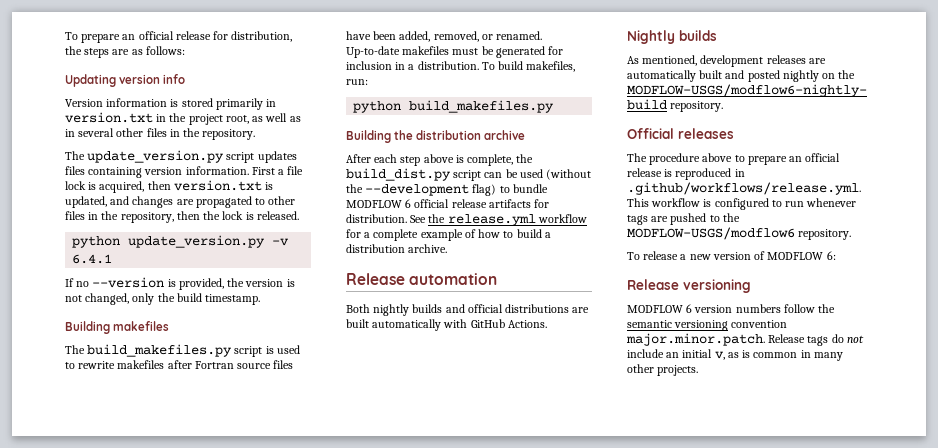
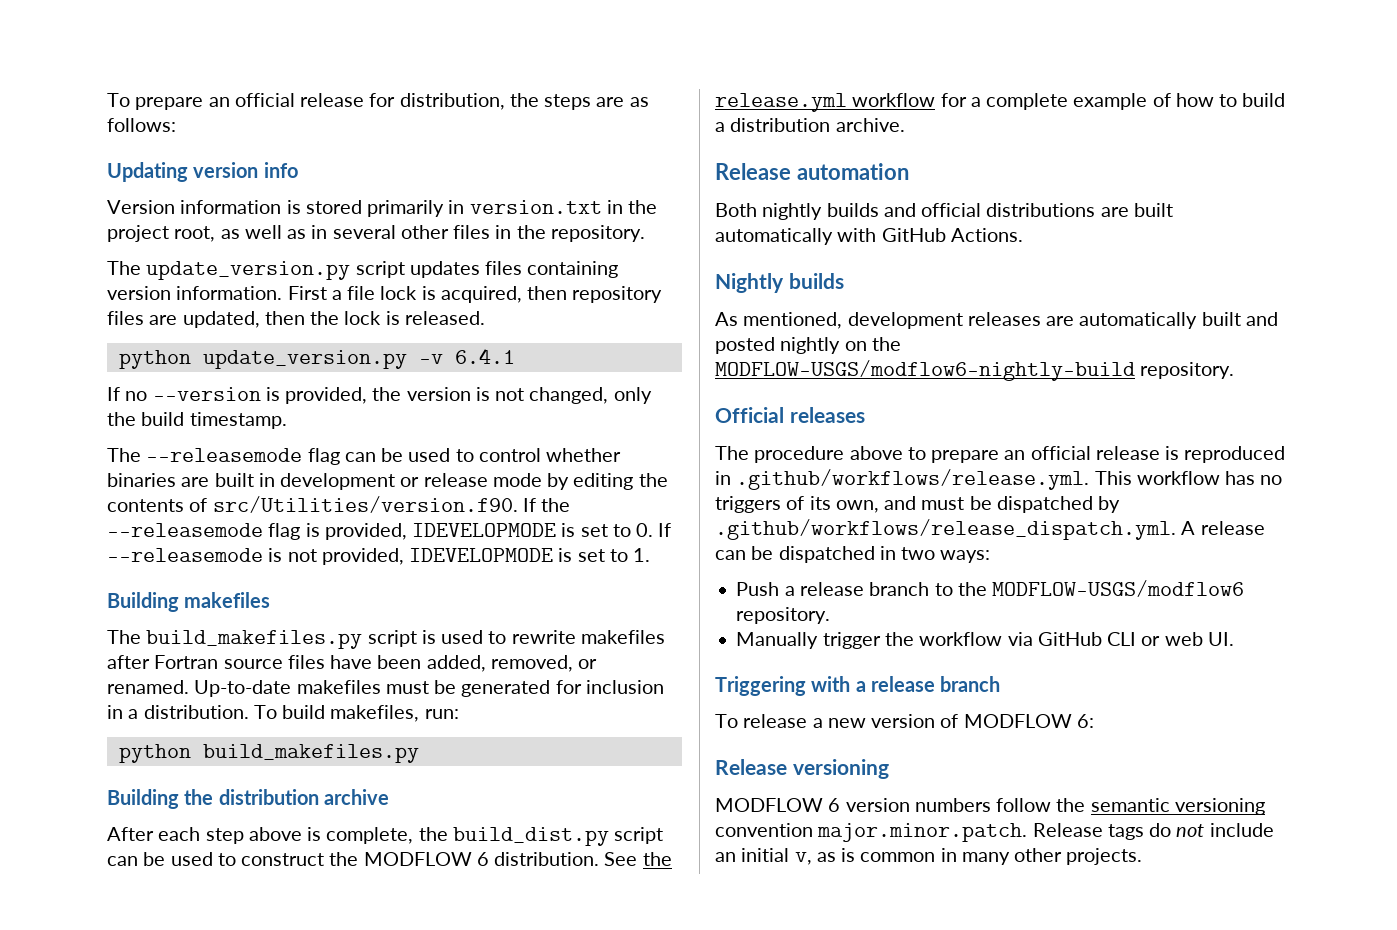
- First a file lock is acquired, then version.txt is updated, and changes are propagated to other files in the repository, then the lock is released.
+ First a file lock is acquired, then repository files are updated, then the lock is released.
+ The --releasemode flag can be used to control whether binaries are built in development or release mode by editing the contents of src/Utilities/version.f90. If the --releasemode flag is provided, IDEVELOPMODE is set to 0. If --releasemode is not provided, IDEVELOPMODE is set to 1.
- After each step above is complete, the build_dist.py script can be used (without the --development flag) to bundle MODFLOW 6 official release artifacts for distribution.
+ After each step above is complete, the build_dist.py script can be used to construct the MODFLOW 6 distribution.
- The procedure above to prepare an official release is reproduced in .github/workflows/release.yml. This workflow is configured to run whenever tags are pushed to the MODFLOW-USGS/modflow6 repository.
+ The procedure above to prepare an official release is reproduced in .github/workflows/release.yml. This workflow has no triggers of its own, and must be dispatched by .github/workflows/release_dispatch.yml. A release can be dispatched in two ways:
+ Push a release branch to the MODFLOW-USGS/modflow6 repository.
+ Manually trigger the workflow via GitHub CLI or web UI.
+ Triggering with a release branch

